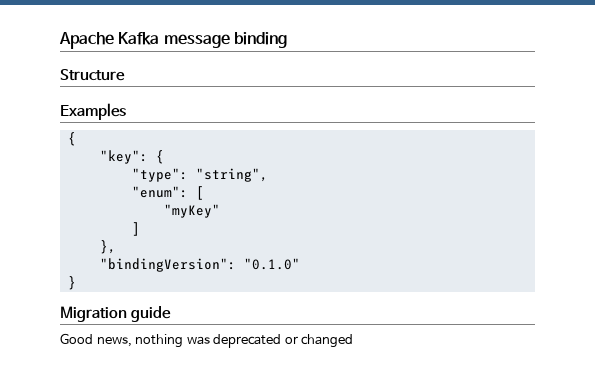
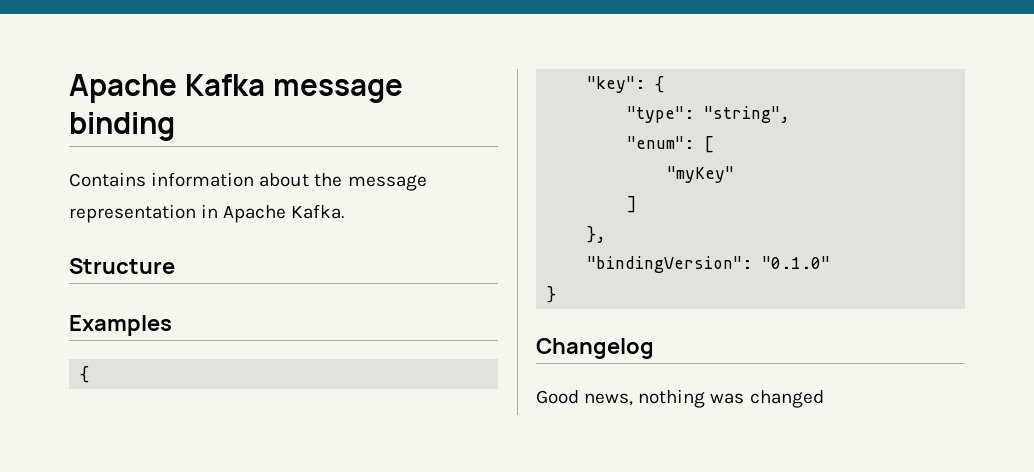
+ Contains information about the message representation in Apache Kafka.
- Migration guide
+ Changelog
- Good news, nothing was deprecated or changed
+ Good news, nothing was changed

